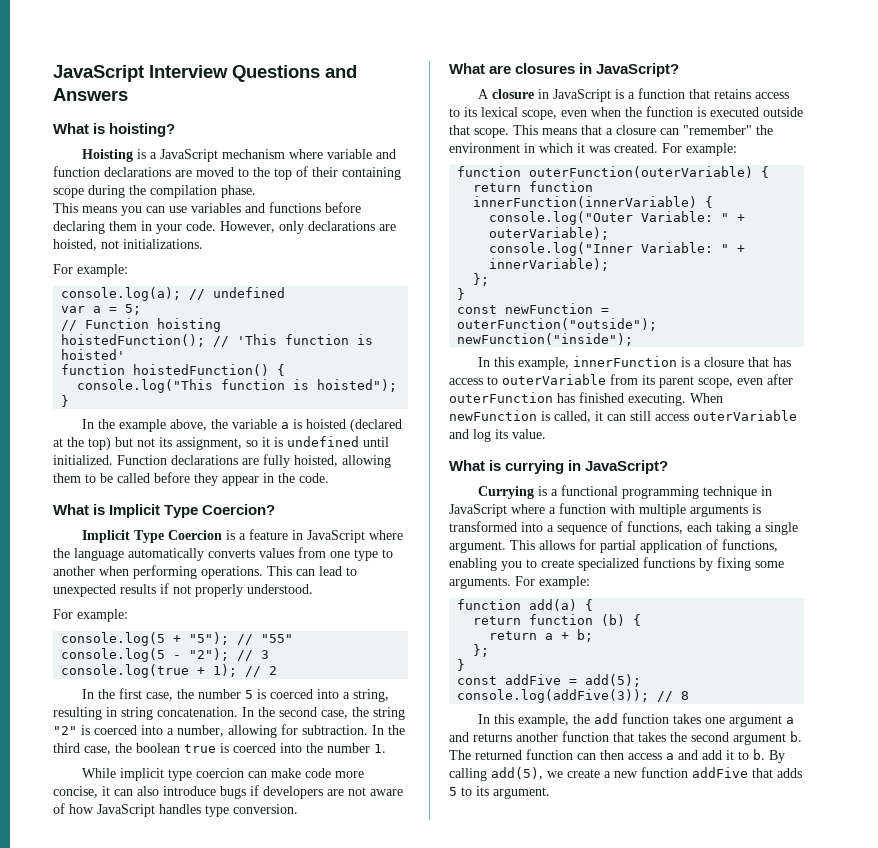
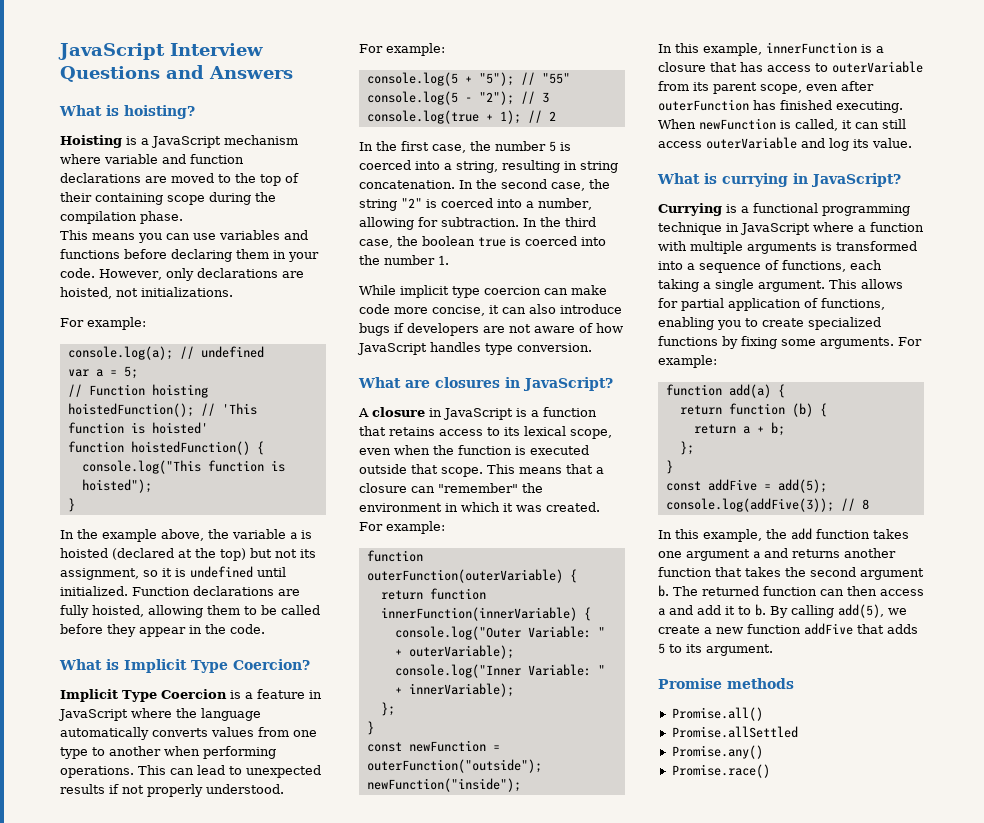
+ Promise methods
+ Promise.all()
+ Promise.allSettled
+ Promise.any()
+ Promise.race()

